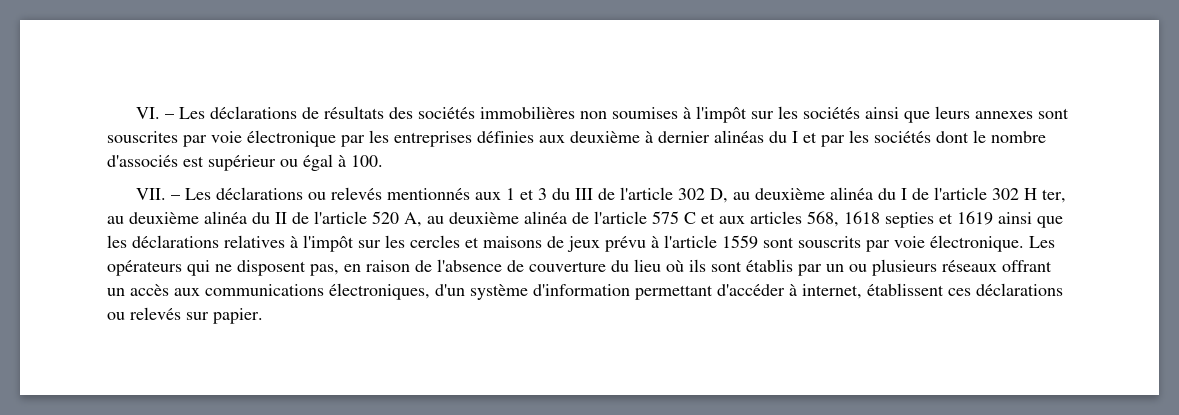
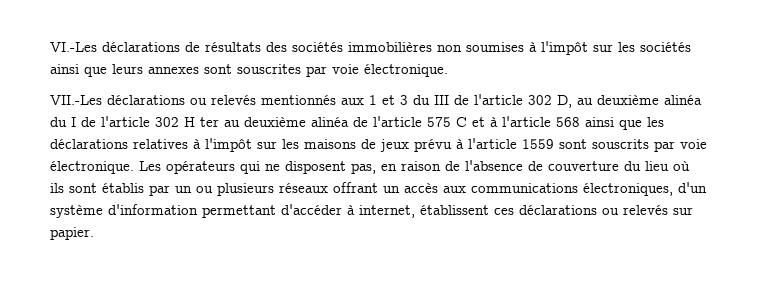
- VI. – Les déclarations de résultats des sociétés immobilières non soumises à l'impôt sur les sociétés ainsi que leurs annexes sont souscrites par voie électronique par les entreprises définies aux deuxième à dernier alinéas du I et par les sociétés dont le nombre d'associés est supérieur ou égal à 100.
- VII. – Les déclarations ou relevés mentionnés aux 1 et 3 du III de l'article 302 D, au deuxième alinéa du I de l'article 302 H ter, au deuxième alinéa du II de l'article 520 A, au deuxième alinéa de l'article 575 C et aux articles 568, 1618 septies et 1619 ainsi que les déclarations relatives à l'impôt sur les cercles et maisons de jeux prévu à l'article 1559 sont souscrits par voie électronique.
+ VI.-Les déclarations de résultats des sociétés immobilières non soumises à l'impôt sur les sociétés ainsi que leurs annexes sont souscrites par voie électronique.
+ VII.-Les déclarations ou relevés mentionnés aux 1 et 3 du III de l'article 302 D, au deuxième alinéa du I de l'article 302 H ter au deuxième alinéa de l'article 575 C et à l'article 568 ainsi que les déclarations relatives à l'impôt sur les maisons de jeux prévu à l'article 1559 sont souscrits par voie électronique.

